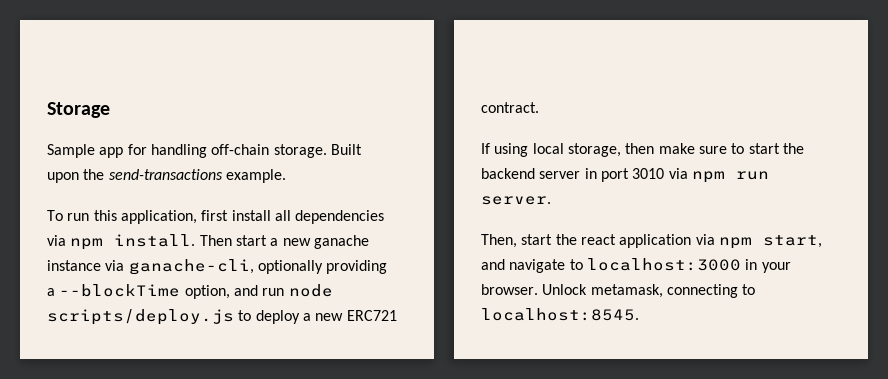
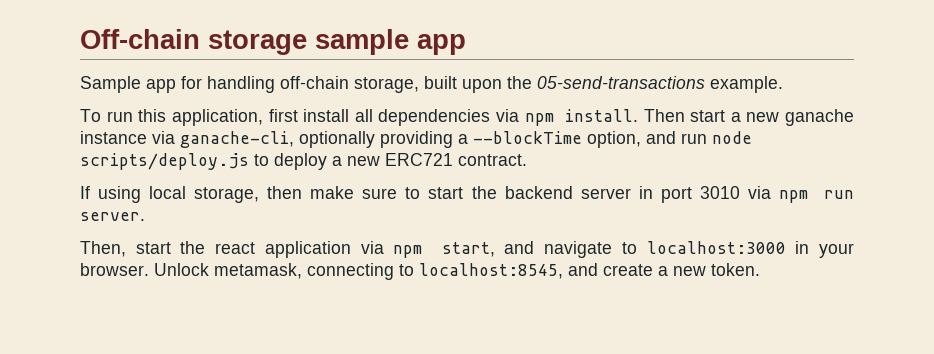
- Storage
+ Off-chain storage sample app
- Sample app for handling off-chain storage. Built upon the send-transactions example.
+ Sample app for handling off-chain storage, built upon the 05-send-transactions example.
- Unlock metamask, connecting to localhost:8545.
+ Unlock metamask, connecting to localhost:8545, and create a new token.

